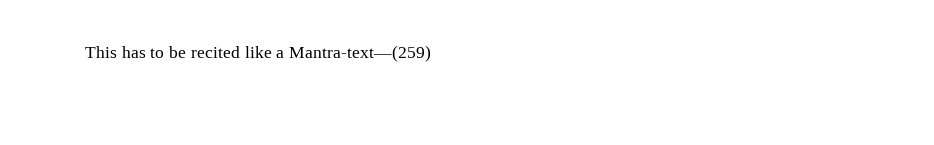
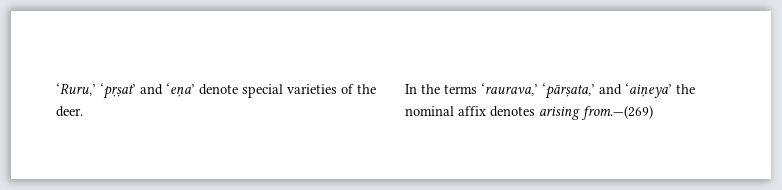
- This has to be recited like a Mantra-text—(259)
+ ‘Ruru,’ ‘pṛṣat’ and ‘eṇa’ denote special varieties of the deer.
+ In the terms ‘raurava,’ ‘pārṣata,’ and ‘aiṇeya’ the nominal affix denotes arising from.—(269)

